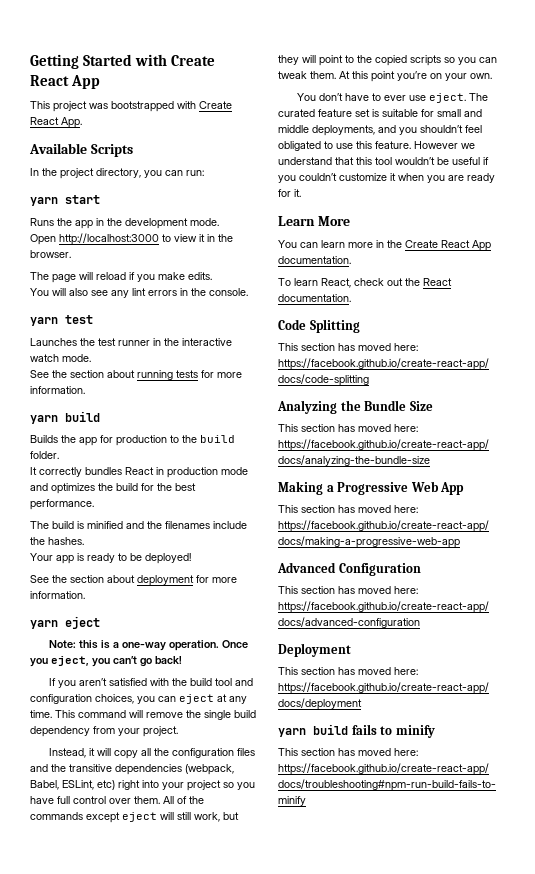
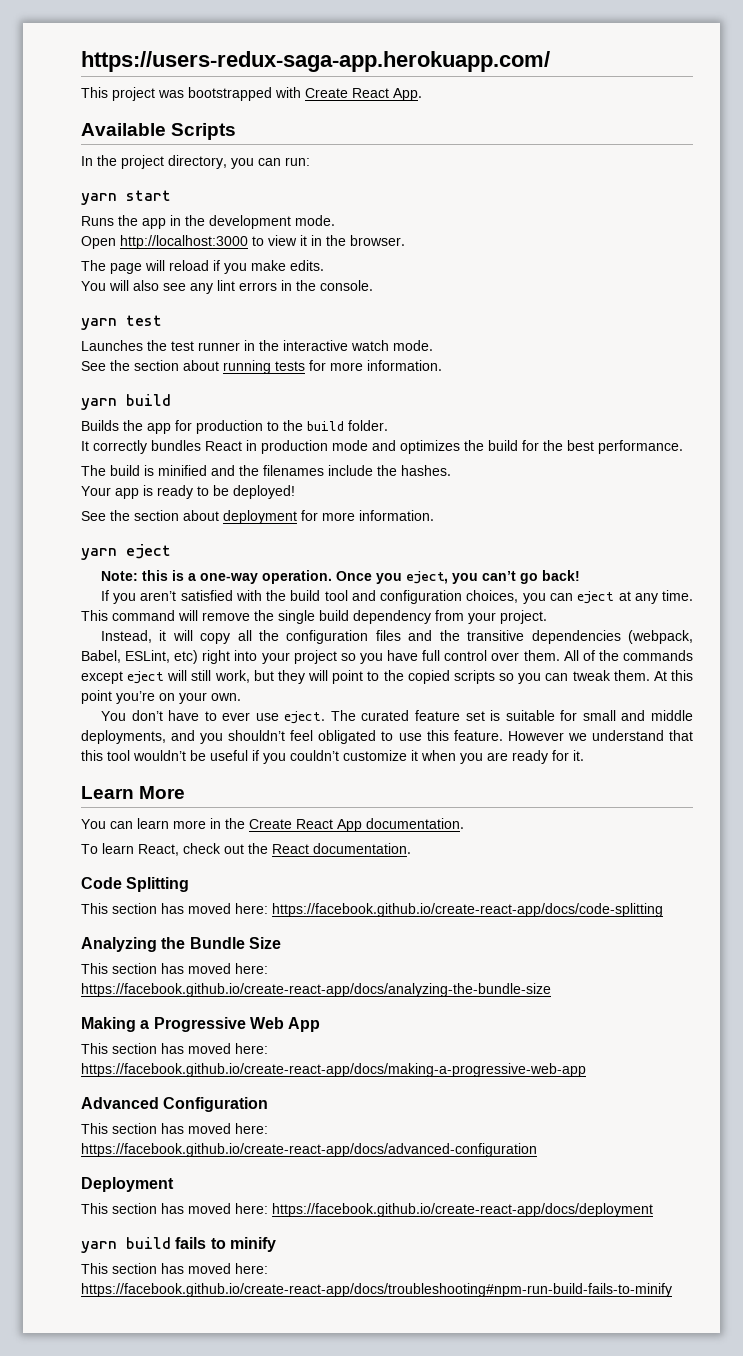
- Getting Started with Create React App
+ https://users-redux-saga-app.herokuapp.com/

